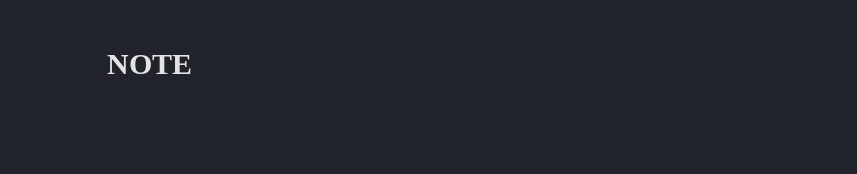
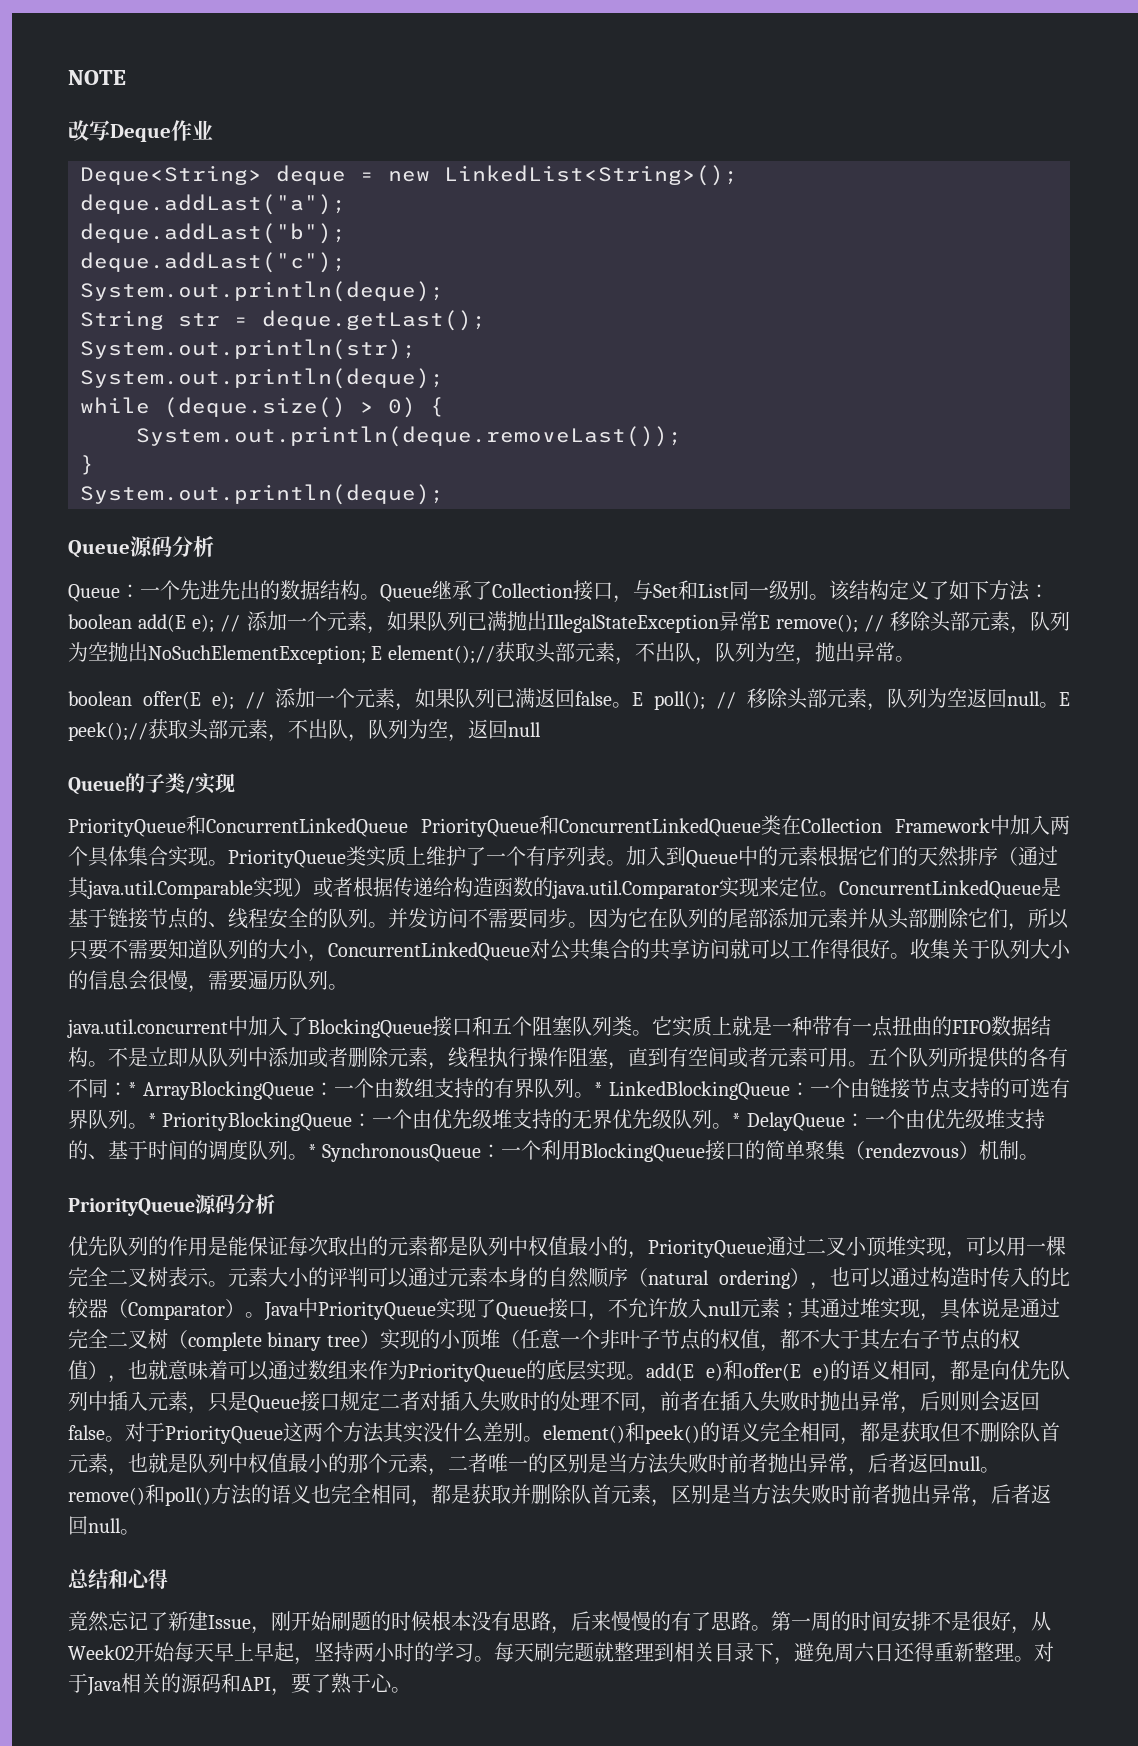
+ 改写Deque作业
+ Deque<String> deque = new LinkedList<String>();
+ deque.addLast("a");
+ deque.addLast("b");
+ deque.addLast("c");
+ System.out.println(deque);
+ String str = deque.getLast();
+ System.out.println(str);
+ System.out.println(deque);
+ while (deque.size() > 0) {
+ System.out.println(deque.removeLast());
+ }
+ System.out.println(deque);
+ Queue源码分析
+ Queue：一个先进先出的数据结构。Queue继承了Collection接口，与Set和List同一级别。该结构定义了如下方法：boolean add(E e); // 添加一个元素，如果队列已满抛出IllegalStateException异常E remove(); // 移除头部元素，队列为空抛出NoSuchElementException; E element();//获取头部元素，不出队，队列为空，抛出异常。
+ boolean offer(E e); // 添加一个元素，如果队列已满返回false。E poll(); // 移除头部元素，队列为空返回null。E peek();//获取头部元素，不出队，队列为空，返回null
+ Queue的子类/实现
+ PriorityQueue和ConcurrentLinkedQueue PriorityQueue和ConcurrentLinkedQueue类在Collection Framework中加入两个具体集合实现。PriorityQueue类实质上维护了一个有序列表。加入到Queue中的元素根据它们的天然排序（通过其java.util.Comparable实现）或者根据传递给构造函数的java.util.Comparator实现来定位。ConcurrentLinkedQueue是基于链接节点的、线程安全的队列。并发访问不需要同步。因为它在队列的尾部添加元素并从头部删除它们，所以只要不需要知道队列的大小，ConcurrentLinkedQueue对公共集合的共享访问就可以工作得很好。收集关于队列大小的信息会很慢，需要遍历队列。
+ java.util.concurrent中加入了BlockingQueue接口和五个阻塞队列类。它实质上就是一种带有一点扭曲的FIFO数据结构。不是立即从队列中添加或者删除元素，线程执行操作阻塞，直到有空间或者元素可用。五个队列所提供的各有不同：* ArrayBlockingQueue：一个由数组支持的有界队列。* LinkedBlockingQueue：一个由链接节点支持的可选有界队列。* PriorityBlockingQueue：一个由优先级堆支持的无界优先级队列。* DelayQueue：一个由优先级堆支持的、基于时间的调度队列。* SynchronousQueue：一个利用BlockingQueue接口的简单聚集（rendezvous）机制。
+ PriorityQueue源码分析
+ 优先队列的作用是能保证每次取出的元素都是队列中权值最小的，PriorityQueue通过二叉小顶堆实现，可以用一棵完全二叉树表示。元素大小的评判可以通过元素本身的自然顺序（natural ordering），也可以通过构造时传入的比较器（Comparator）。Java中PriorityQueue实现了Queue接口，不允许放入null元素；其通过堆实现，具体说是通过完全二叉树（complete binary tree）实现的小顶堆（任意一个非叶子节点的权值，都不大于其左右子节点的权值），也就意味着可以通过数组来作为PriorityQueue的底层实现。add(E e)和offer(E e)的语义相同，都是向优先队列中插入元素，只是Queue接口规定二者对插入失败时的处理不同，前者在插入失败时抛出异常，后则则会返回false。对于PriorityQueue这两个方法其实没什么差别。element()和peek()的语义完全相同，都是获取但不删除队首元素，也就是队列中权值最小的那个元素，二者唯一的区别是当方法失败时前者抛出异常，后者返回null。remove()和poll()方法的语义也完全相同，都是获取并删除队首元素，区别是当方法失败时前者抛出异常，后者返回null。
+ 总结和心得
+ 竟然忘记了新建Issue，刚开始刷题的时候根本没有思路，后来慢慢的有了思路。第一周的时间安排不是很好，从Week02开始每天早上早起，坚持两小时的学习。每天刷完题就整理到相关目录下，避免周六日还得重新整理。对于Java相关的源码和API，要了熟于心。

